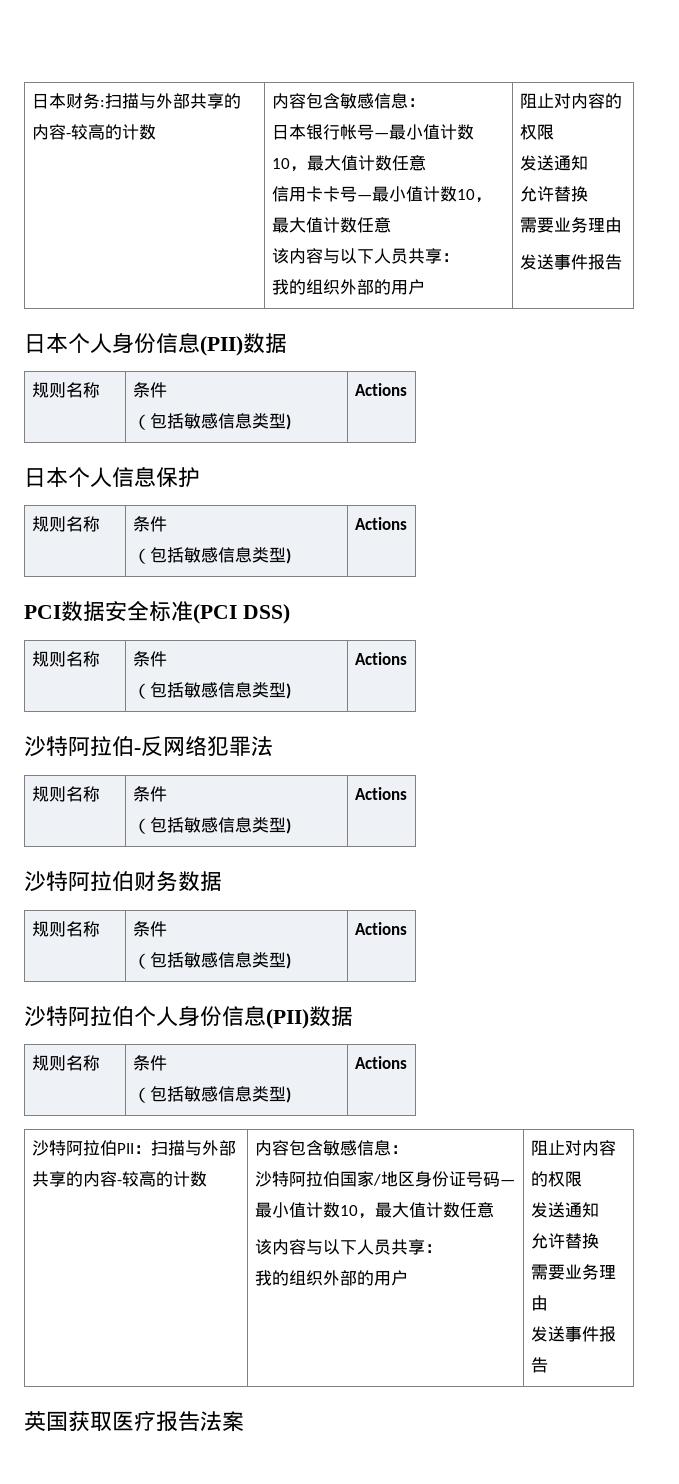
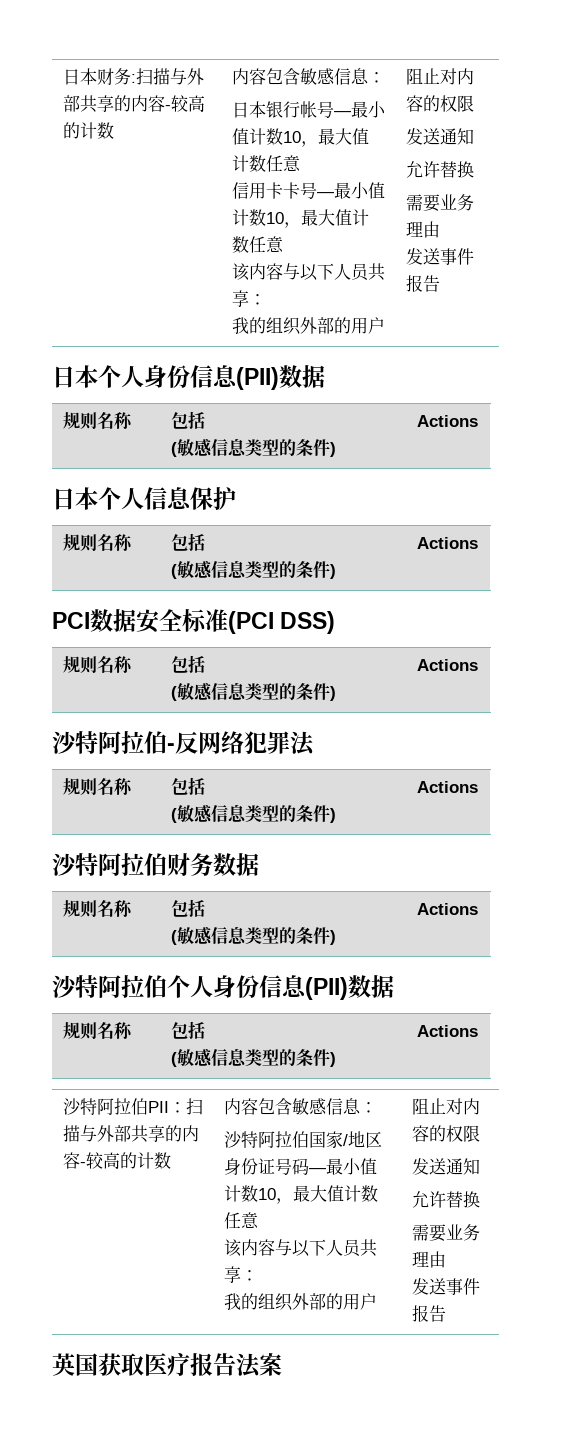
  日本个人身份信息(PII)数据
- 规则名称 | 条件
- （包括敏感信息类型) | Actions
+ 规则名称 | 包括
+ (敏感信息类型的条件) | Actions
  日本个人信息保护
- 规则名称 | 条件
- （包括敏感信息类型) | Actions
+ 规则名称 | 包括
+ (敏感信息类型的条件) | Actions
  PCI数据安全标准(PCI DSS)
- 规则名称 | 条件
- （包括敏感信息类型) | Actions
+ 规则名称 | 包括
+ (敏感信息类型的条件) | Actions
  沙特阿拉伯-反网络犯罪法
- 规则名称 | 条件
- （包括敏感信息类型) | Actions
+ 规则名称 | 包括
+ (敏感信息类型的条件) | Actions
  沙特阿拉伯财务数据
- 规则名称 | 条件
- （包括敏感信息类型) | Actions
+ 规则名称 | 包括
+ (敏感信息类型的条件) | Actions
  沙特阿拉伯个人身份信息(PII)数据
- 规则名称 | 条件
- （包括敏感信息类型) | Actions
+ 规则名称 | 包括
+ (敏感信息类型的条件) | Actions

